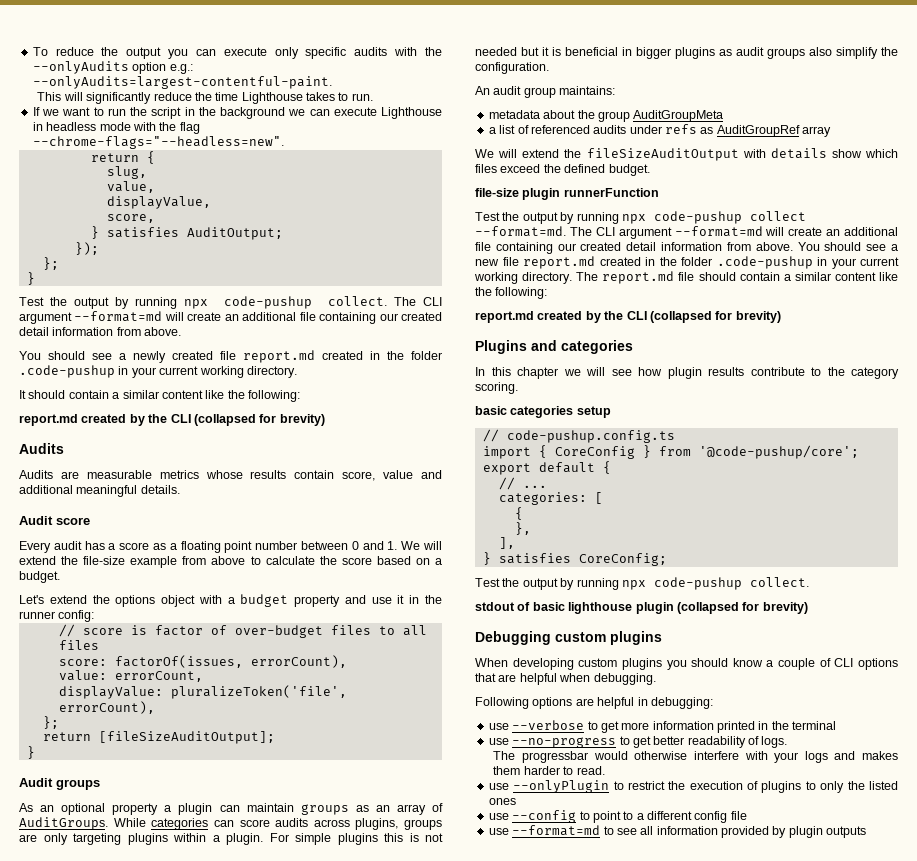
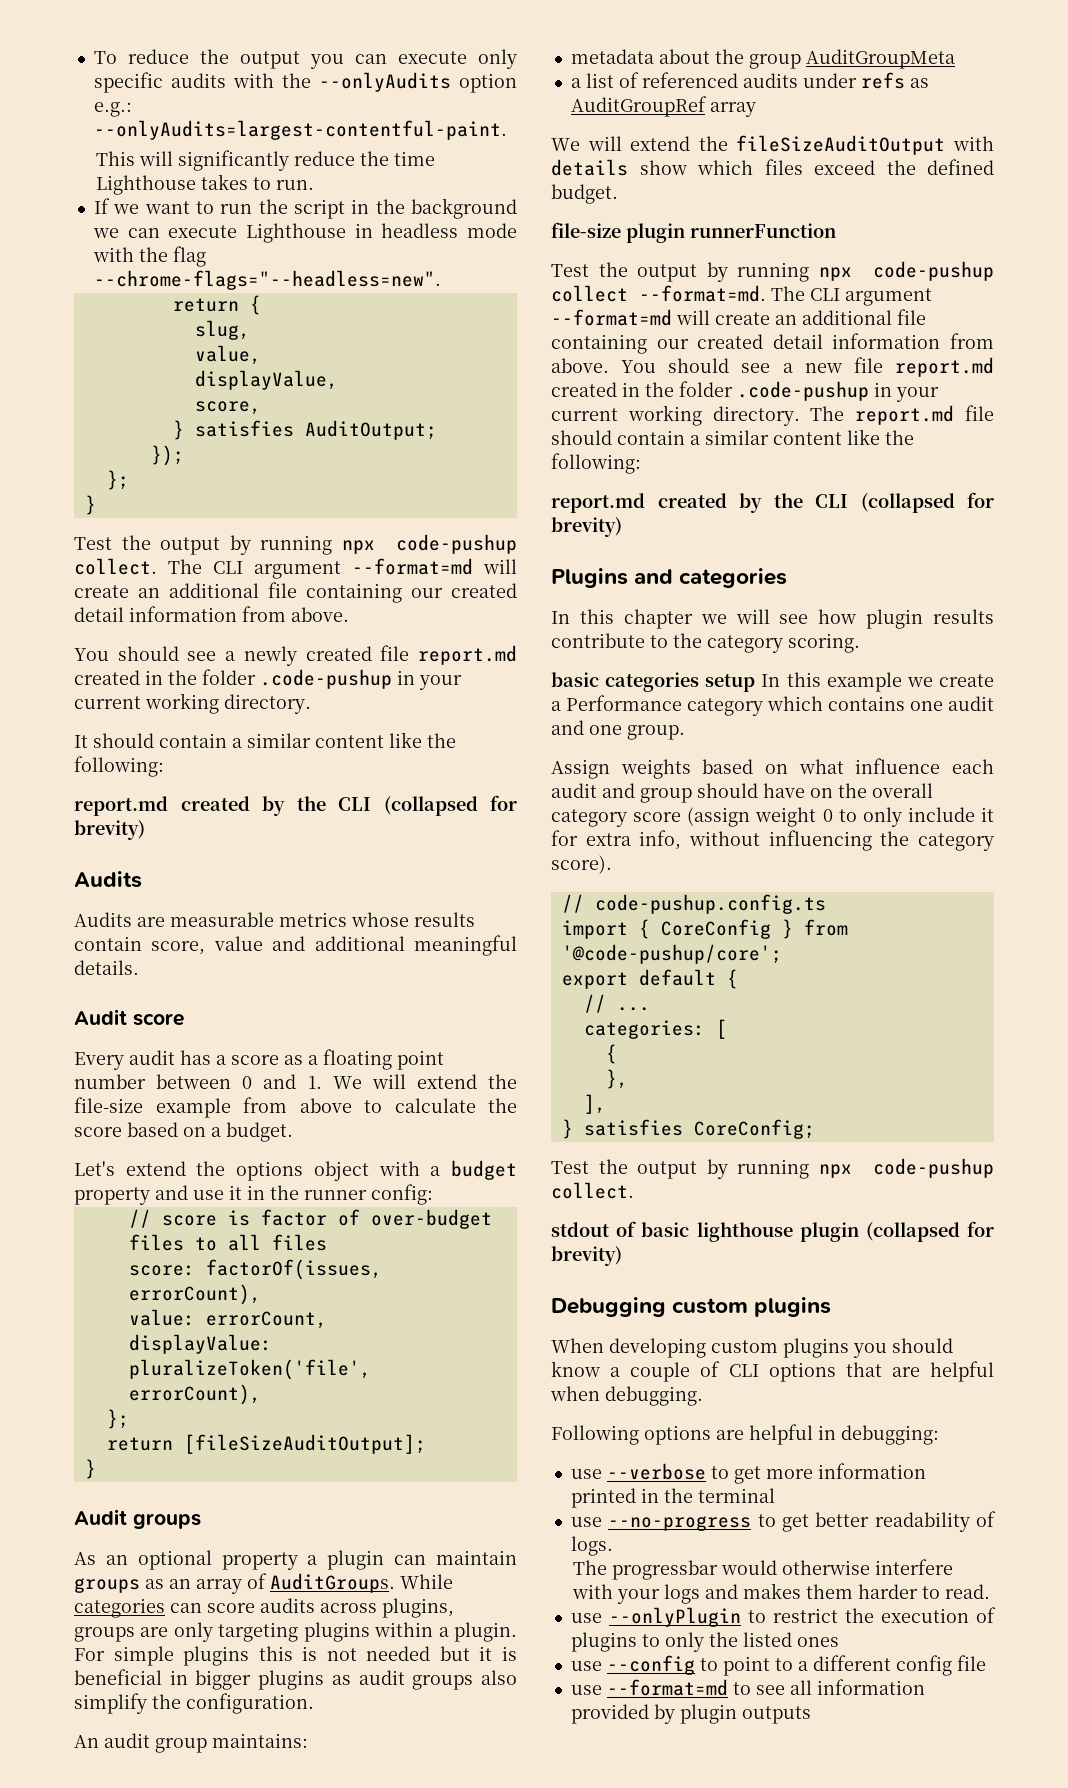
- basic categories setup
+ basic categories setup In this example we create a Performance category which contains one audit and one group.
+ Assign weights based on what influence each audit and group should have on the overall category score (assign weight 0 to only include it for extra info, without influencing the category score).

